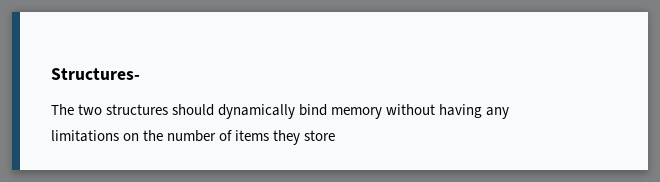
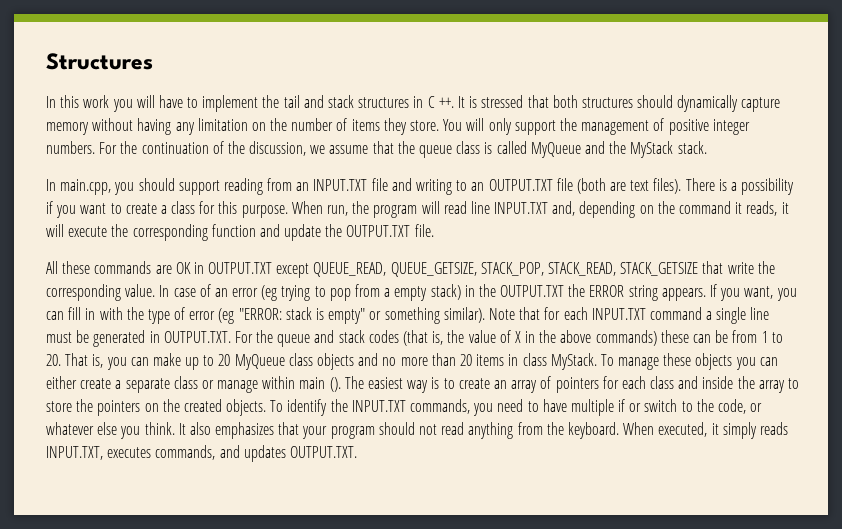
- Structures-
- The two structures should dynamically bind memory without having any limitations on the number of items they store
+ Structures
+ In this work you will have to implement the tail and stack structures in C ++. It is stressed that both structures should dynamically capture memory without having any limitation on the number of items they store. You will only support the management of positive integer numbers. For the continuation of the discussion, we assume that the queue class is called MyQueue and the MyStack stack.
+ In main.cpp, you should support reading from an INPUT.TXT file and writing to an OUTPUT.TXT file (both are text files). There is a possibility if you want to create a class for this purpose. When run, the program will read line INPUT.TXT and, depending on the command it reads, it will execute the corresponding function and update the OUTPUT.TXT file.
+ All these commands are OK in OUTPUT.TXT except QUEUE_READ, QUEUE_GETSIZE, STACK_POP, STACK_READ, STACK_GETSIZE that write the corresponding value. In case of an error (eg trying to pop from a empty stack) in the OUTPUT.TXT the ERROR string appears. If you want, you can fill in with the type of error (eg "ERROR: stack is empty" or something similar). Note that for each INPUT.TXT command a single line must be generated in OUTPUT.TXT. For the queue and stack codes (that is, the value of X in the above commands) these can be from 1 to 20. That is, you can make up to 20 MyQueue class objects and no more than 20 items in class MyStack. To manage these objects you can either create a separate class or manage within main (). The easiest way is to create an array of pointers for each class and inside the array to store the pointers on the created objects. To identify the INPUT.TXT commands, you need to have multiple if or switch to the code, or whatever else you think. It also emphasizes that your program should not read anything from the keyboard. When executed, it simply reads INPUT.TXT, executes commands, and updates OUTPUT.TXT.

